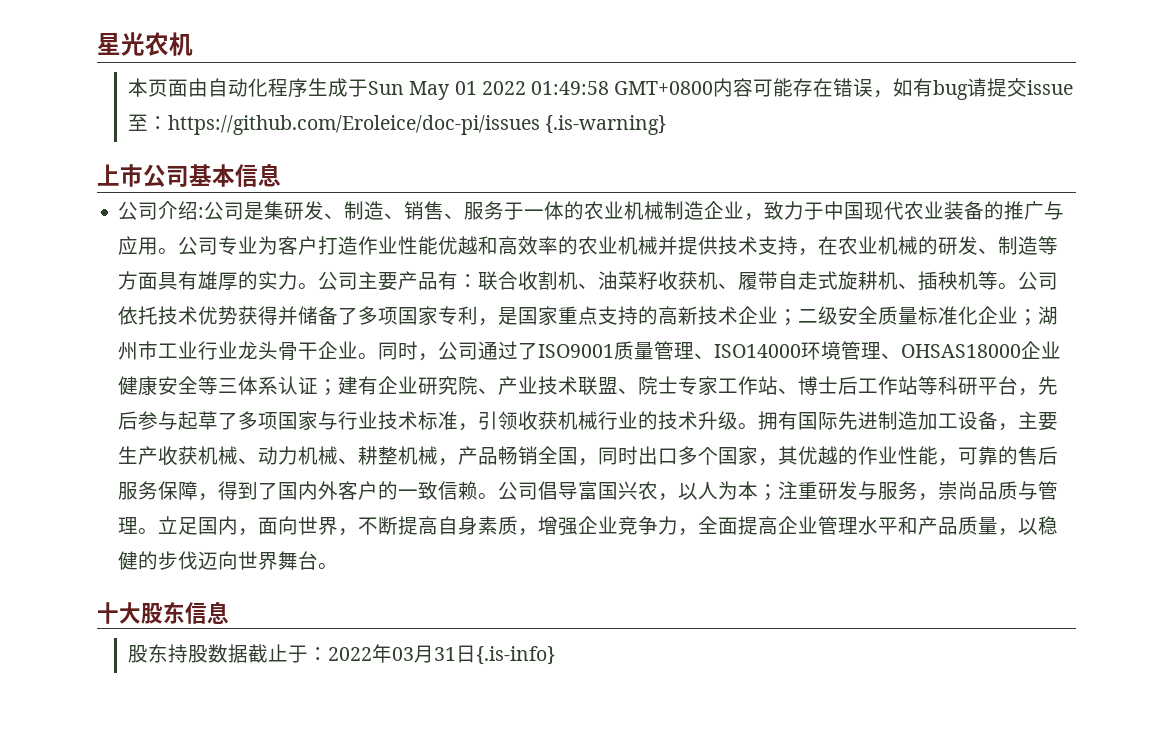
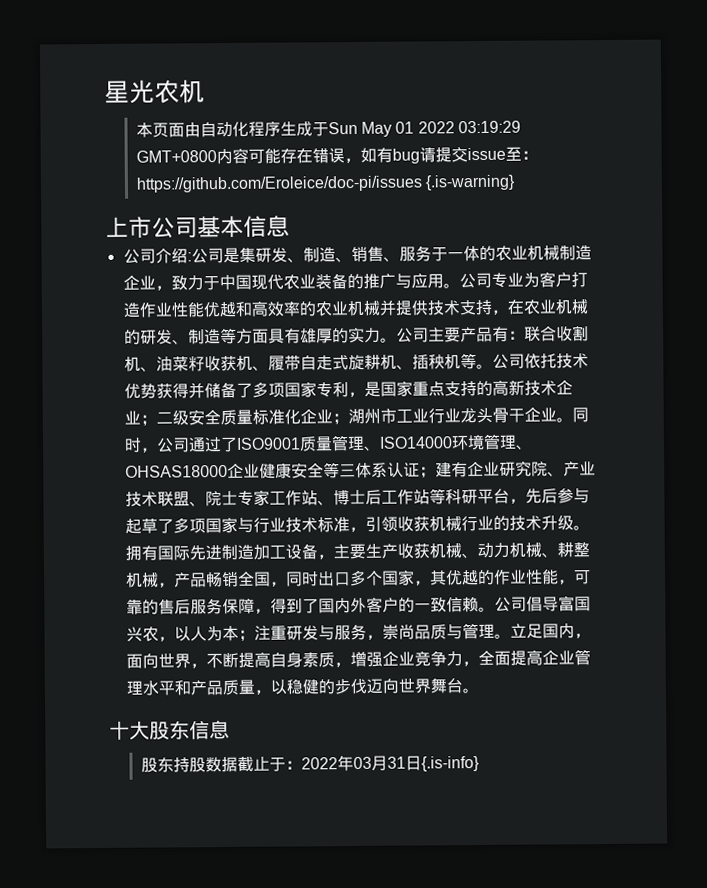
- 本页面由自动化程序生成于Sun May 01 2022 01:49:58 GMT+0800内容可能存在错误，如有bug请提交issue至：https://github.com/Eroleice/doc-pi/issues {.is-warning}
+ 本页面由自动化程序生成于Sun May 01 2022 03:19:29 GMT+0800内容可能存在错误，如有bug请提交issue至：https://github.com/Eroleice/doc-pi/issues {.is-warning}

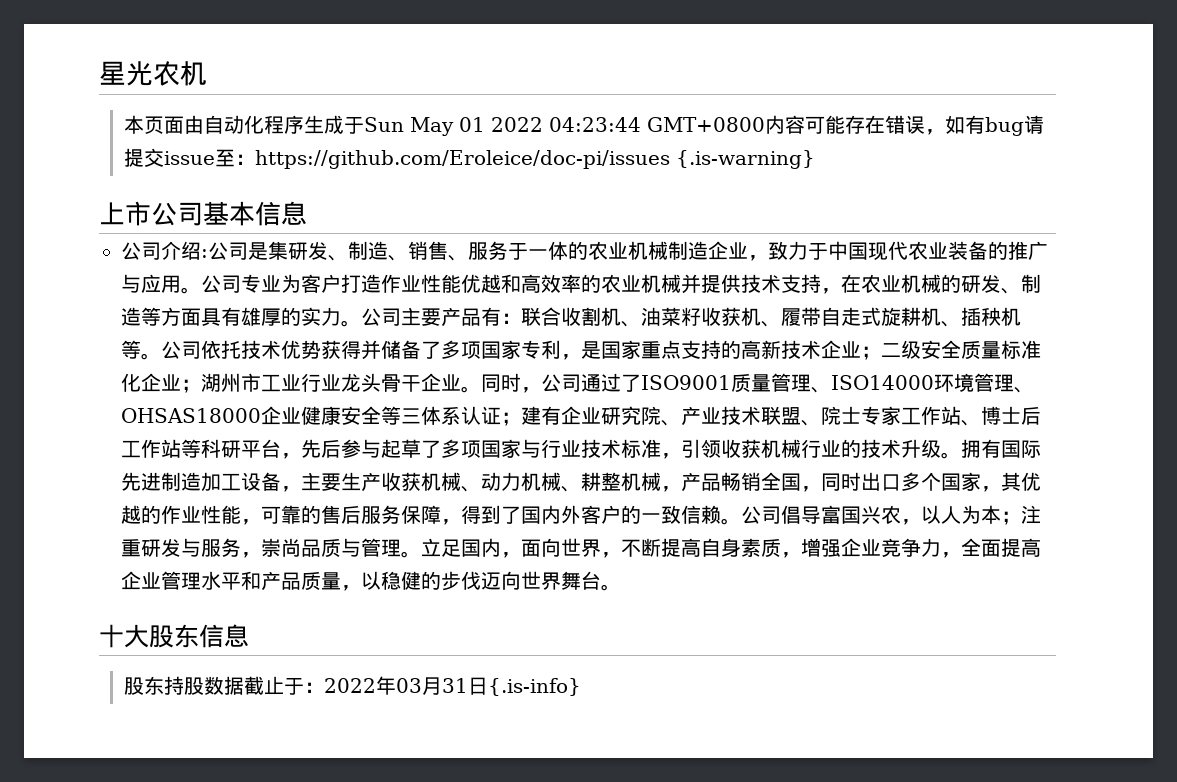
- 本页面由自动化程序生成于Sun May 01 2022 03:19:29 GMT+0800内容可能存在错误，如有bug请提交issue至：https://github.com/Eroleice/doc-pi/issues {.is-warning}
+ 本页面由自动化程序生成于Sun May 01 2022 04:23:44 GMT+0800内容可能存在错误，如有bug请提交issue至：https://github.com/Eroleice/doc-pi/issues {.is-warning}

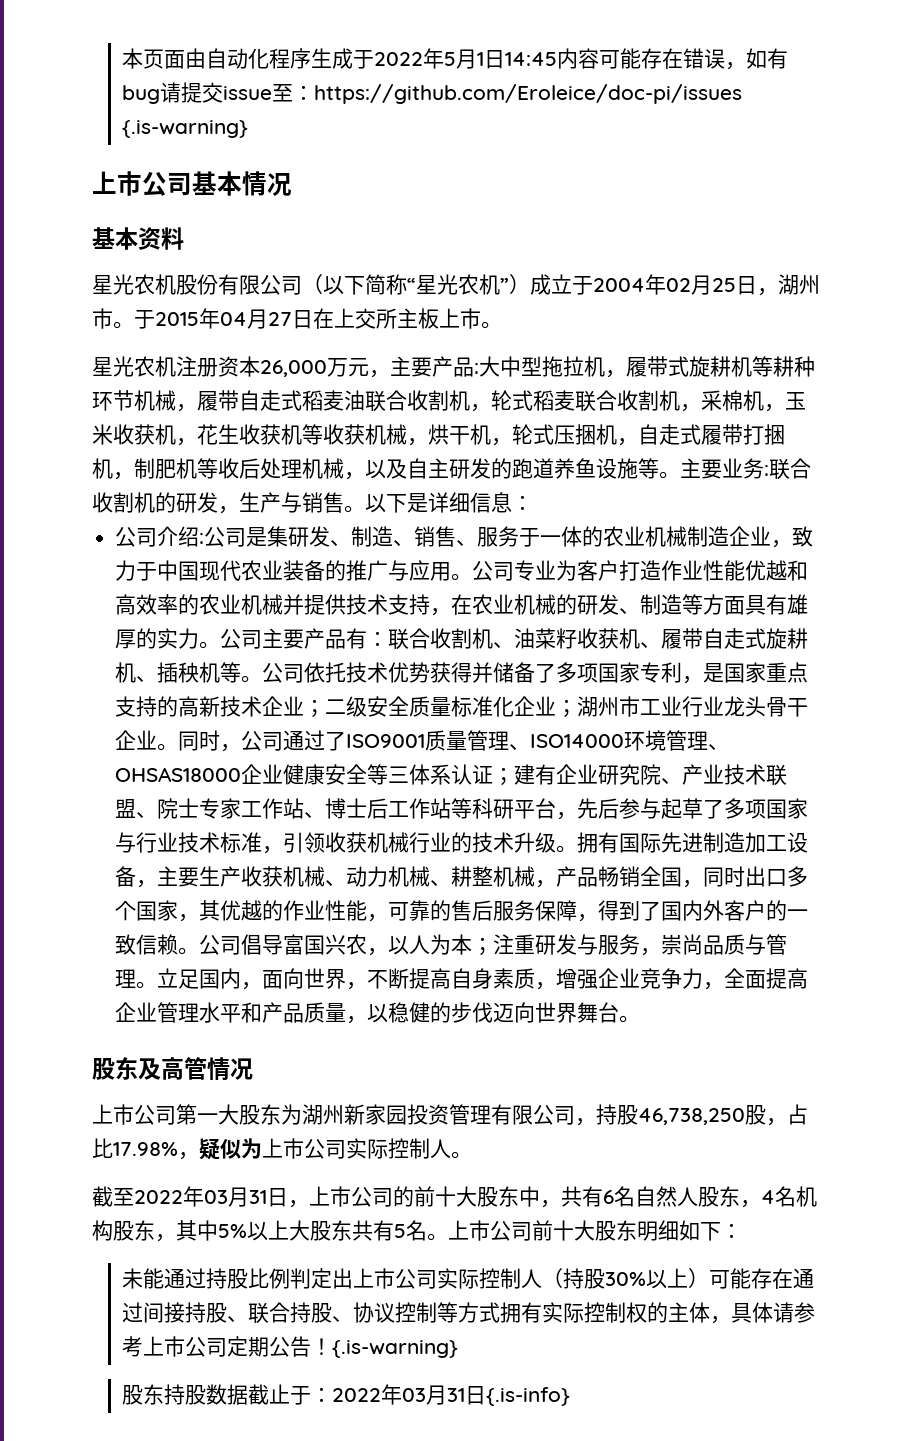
- 星光农机
- 本页面由自动化程序生成于Sun May 01 2022 04:23:44 GMT+0800内容可能存在错误，如有bug请提交issue至：https://github.com/Eroleice/doc-pi/issues {.is-warning}
+ 本页面由自动化程序生成于2022年5月1日14:45内容可能存在错误，如有bug请提交issue至：https://github.com/Eroleice/doc-pi/issues {.is-warning}
- 上市公司基本信息
+ 上市公司基本情况
+ 基本资料
+ 星光农机股份有限公司（以下简称“星光农机”）成立于2004年02月25日，湖州市。于2015年04月27日在上交所主板上市。
+ 星光农机注册资本26,000万元，主要产品:大中型拖拉机，履带式旋耕机等耕种环节机械，履带自走式稻麦油联合收割机，轮式稻麦联合收割机，采棉机，玉米收获机，花生收获机等收获机械，烘干机，轮式压捆机，自走式履带打捆机，制肥机等收后处理机械，以及自主研发的跑道养鱼设施等。主要业务:联合收割机的研发，生产与销售。以下是详细信息：
- 十大股东信息
+ 股东及高管情况
+ 上市公司第一大股东为湖州新家园投资管理有限公司，持股46,738,250股，占比17.98%，疑似为上市公司实际控制人。
+ 截至2022年03月31日，上市公司的前十大股东中，共有6名自然人股东，4名机构股东，其中5%以上大股东共有5名。上市公司前十大股东明细如下：
+ 未能通过持股比例判定出上市公司实际控制人（持股30%以上）可能存在通过间接持股、联合持股、协议控制等方式拥有实际控制权的主体，具体请参考上市公司定期公告！{.is-warning}

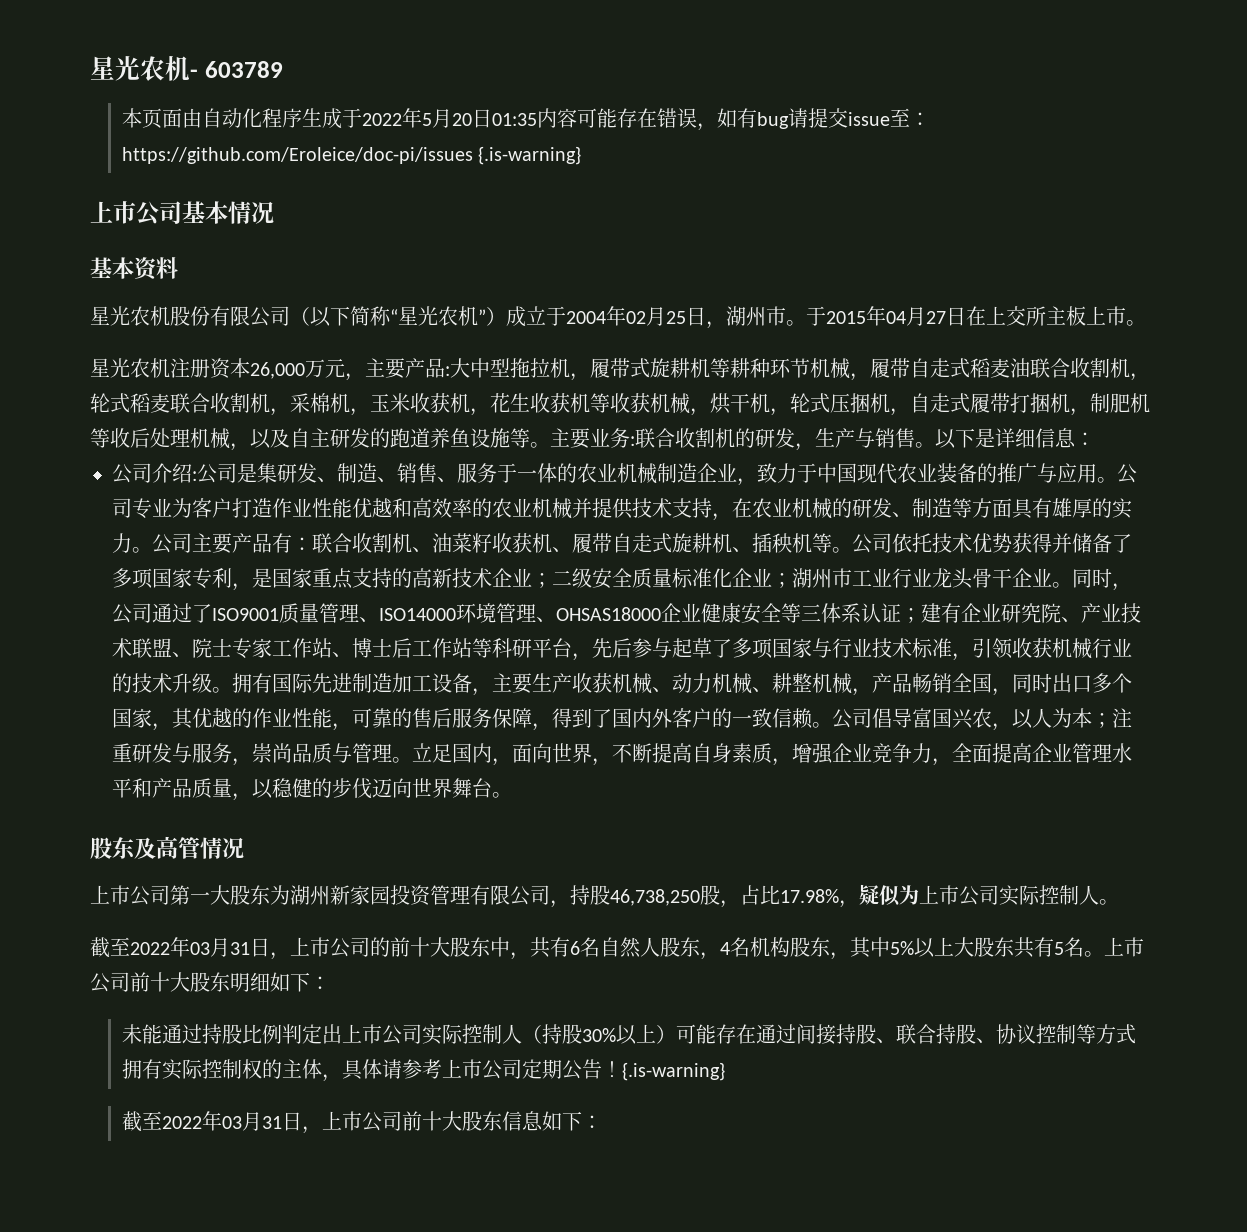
+ 星光农机- 603789
- 本页面由自动化程序生成于2022年5月1日14:45内容可能存在错误，如有bug请提交issue至：https://github.com/Eroleice/doc-pi/issues {.is-warning}
+ 本页面由自动化程序生成于2022年5月20日01:35内容可能存在错误，如有bug请提交issue至：https://github.com/Eroleice/doc-pi/issues {.is-warning}
- 股东持股数据截止于：2022年03月31日{.is-info}
+ 截至2022年03月31日，上市公司前十大股东信息如下：

